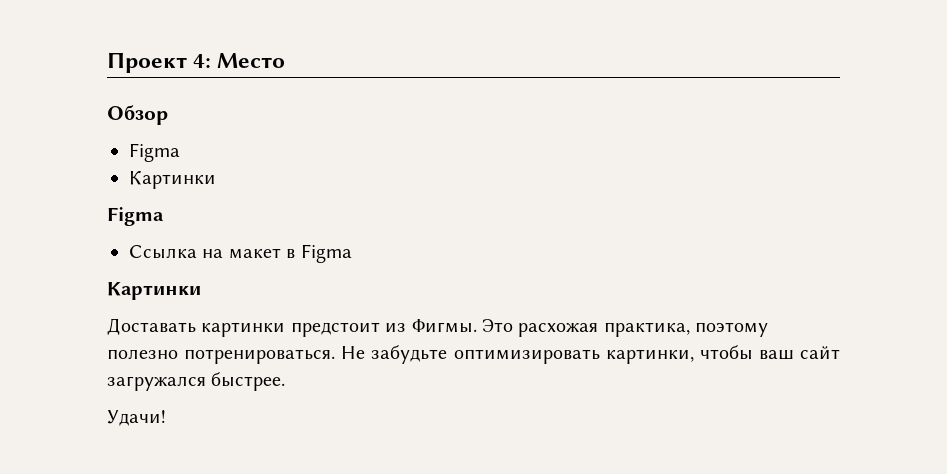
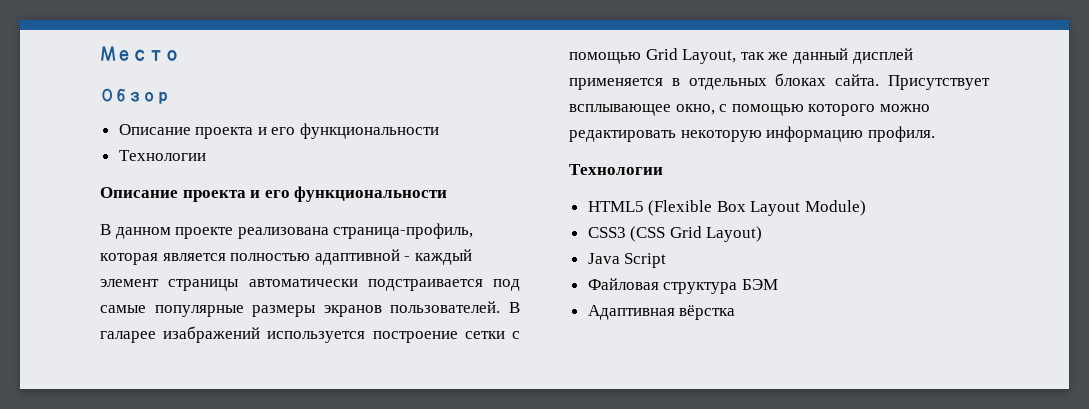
- Проект 4: Место
+ Место
  Обзор
- Figma
- Картинки
- Figma
- Ссылка на макет в Figma
- Картинки
- Доставать картинки предстоит из Фигмы. Это расхожая практика, поэтому полезно потренироваться. Не забудьте оптимизировать картинки, чтобы ваш сайт загружался быстрее.
- Удачи!
+ Описание проекта и его функциональности
+ Технологии
+ Описание проекта и его функциональности
+ В данном проекте реализована страница-профиль, которая является полностью адаптивной - каждый элемент страницы автоматически подстраивается под самые популярные размеры экранов пользователей. В галарее изабражений используется построение сетки с помощью Grid Layout, так же данный дисплей применяется в отдельных блоках сайта. Присутствует всплывающее окно, с помощью которого можно редактировать некоторую информацию профиля.
+ Технологии
+ HTML5 (Flexible Box Layout Module)
+ CSS3 (CSS Grid Layout)
+ Java Script
+ Файловая структура БЭМ
+ Адаптивная вёрстка

